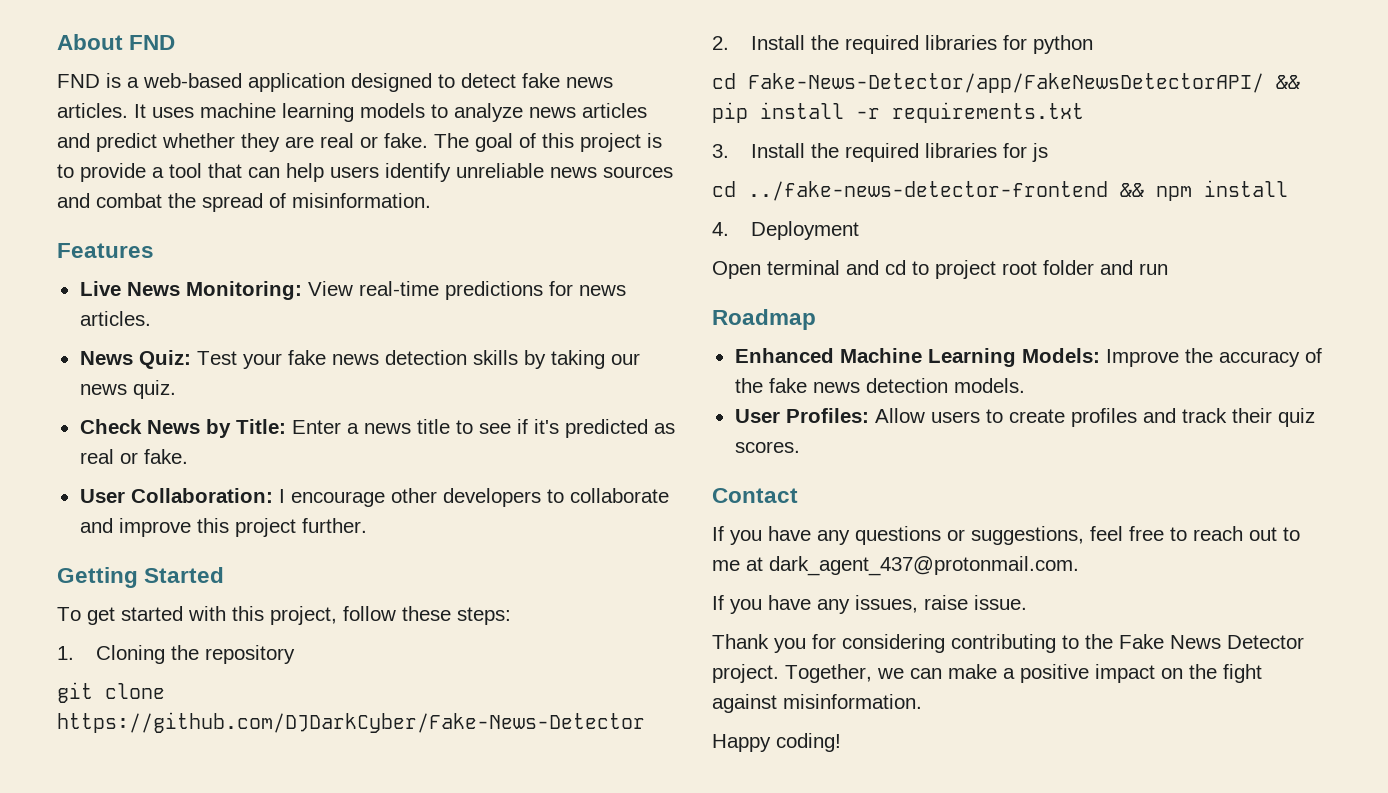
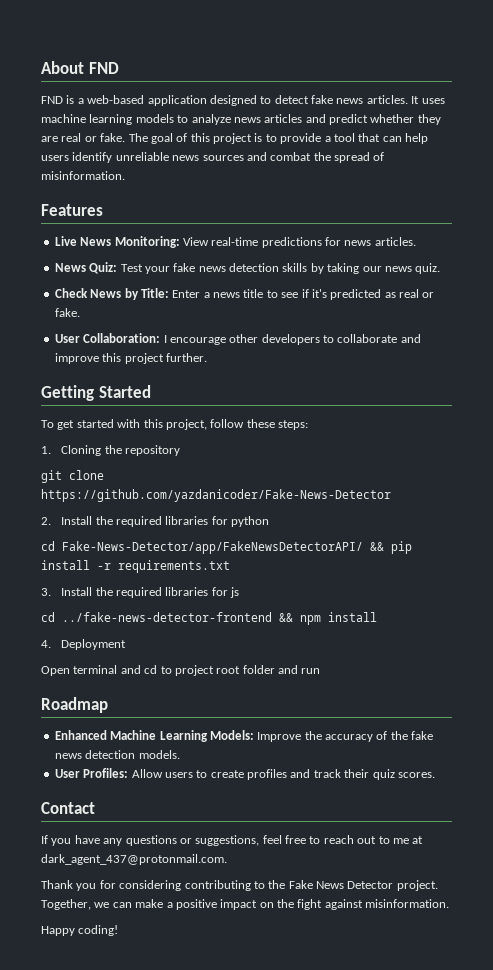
- git clone https://github.com/DJDarkCyber/Fake-News-Detector
+ git clone https://github.com/yazdanicoder/Fake-News-Detector
- If you have any issues, raise issue.

